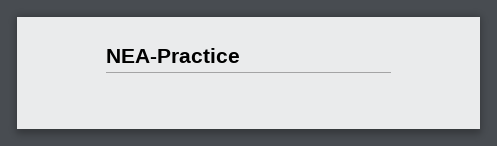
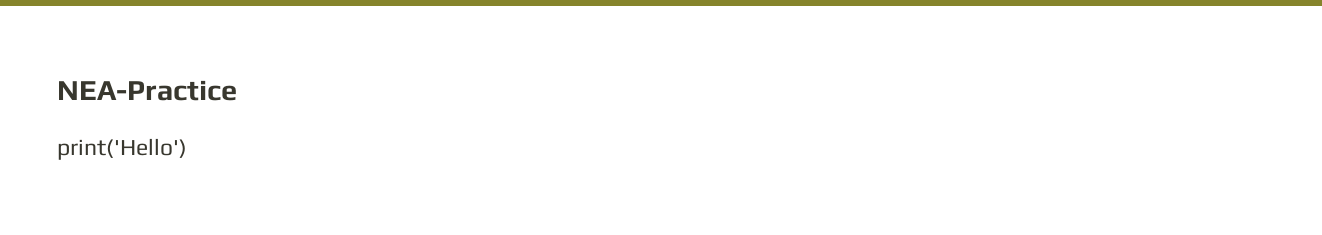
+ print('Hello')

